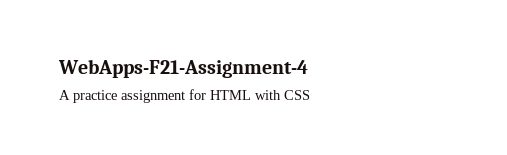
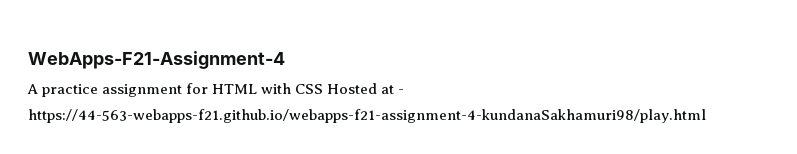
- A practice assignment for HTML with CSS
+ A practice assignment for HTML with CSS Hosted at - https://44-563-webapps-f21.github.io/webapps-f21-assignment-4-kundanaSakhamuri98/play.html

